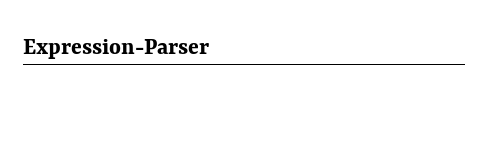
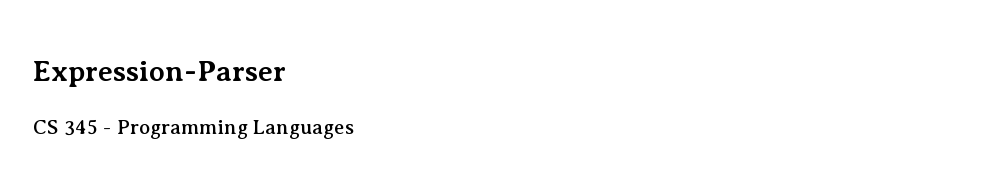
+ CS 345 - Programming Languages

